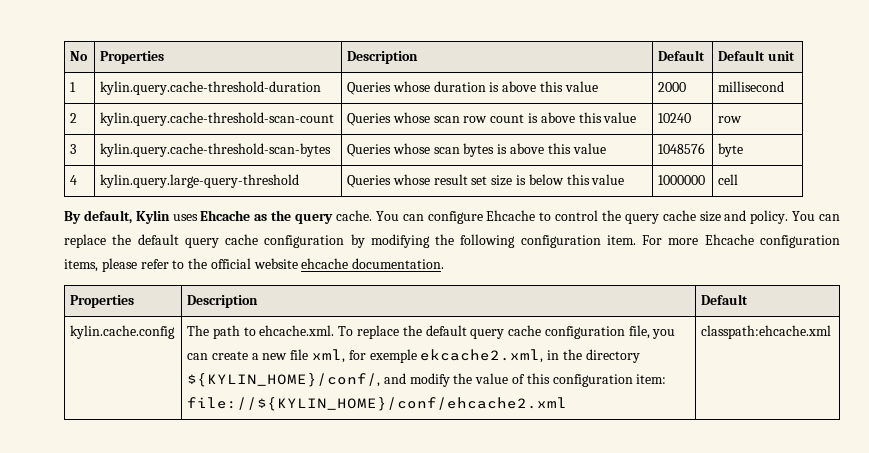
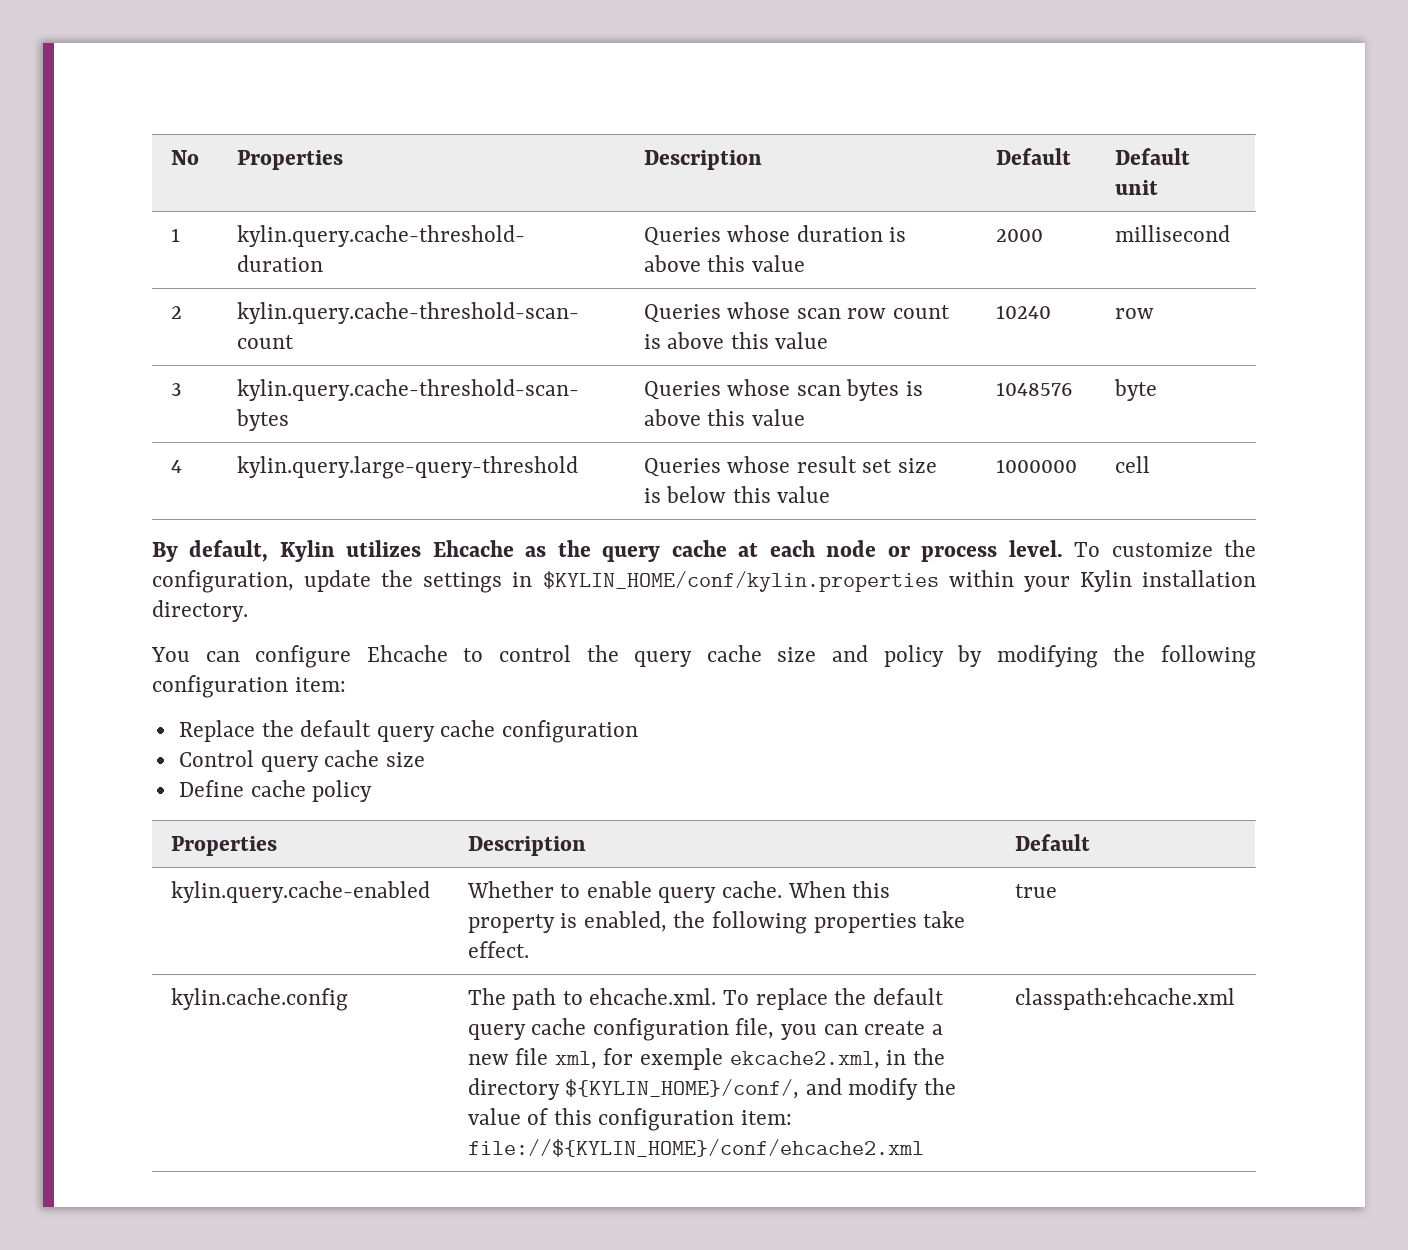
- By default, Kylin uses Ehcache as the query cache. You can configure Ehcache to control the query cache size and policy. You can replace the default query cache configuration by modifying the following configuration item. For more Ehcache configuration items, please refer to the official website ehcache documentation.
+ By default, Kylin utilizes Ehcache as the query cache at each node or process level. To customize the configuration, update the settings in $KYLIN_HOME/conf/kylin.properties within your Kylin installation directory.
+ You can configure Ehcache to control the query cache size and policy by modifying the following configuration item:
+ Replace the default query cache configuration
+ Control query cache size
+ Define cache policy
  Properties | Description | Default
+ kylin.query.cache-enabled | Whether to enable query cache. When this property is enabled, the following properties take effect. | true

